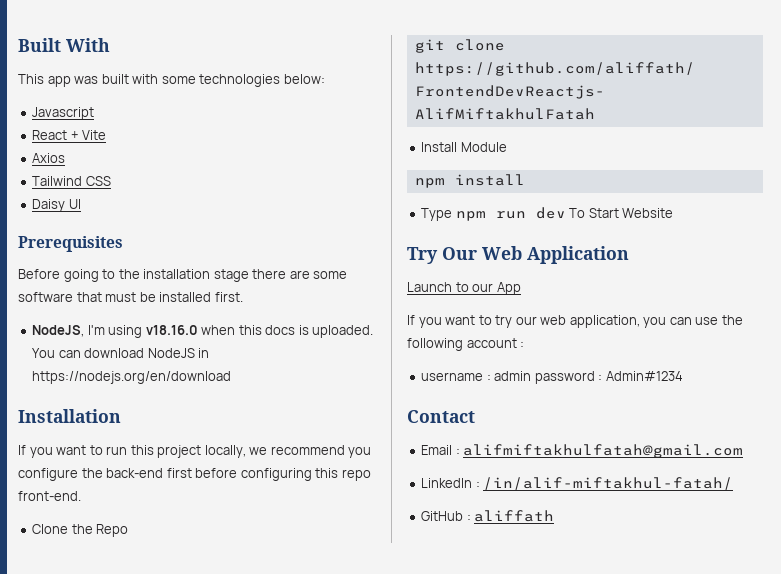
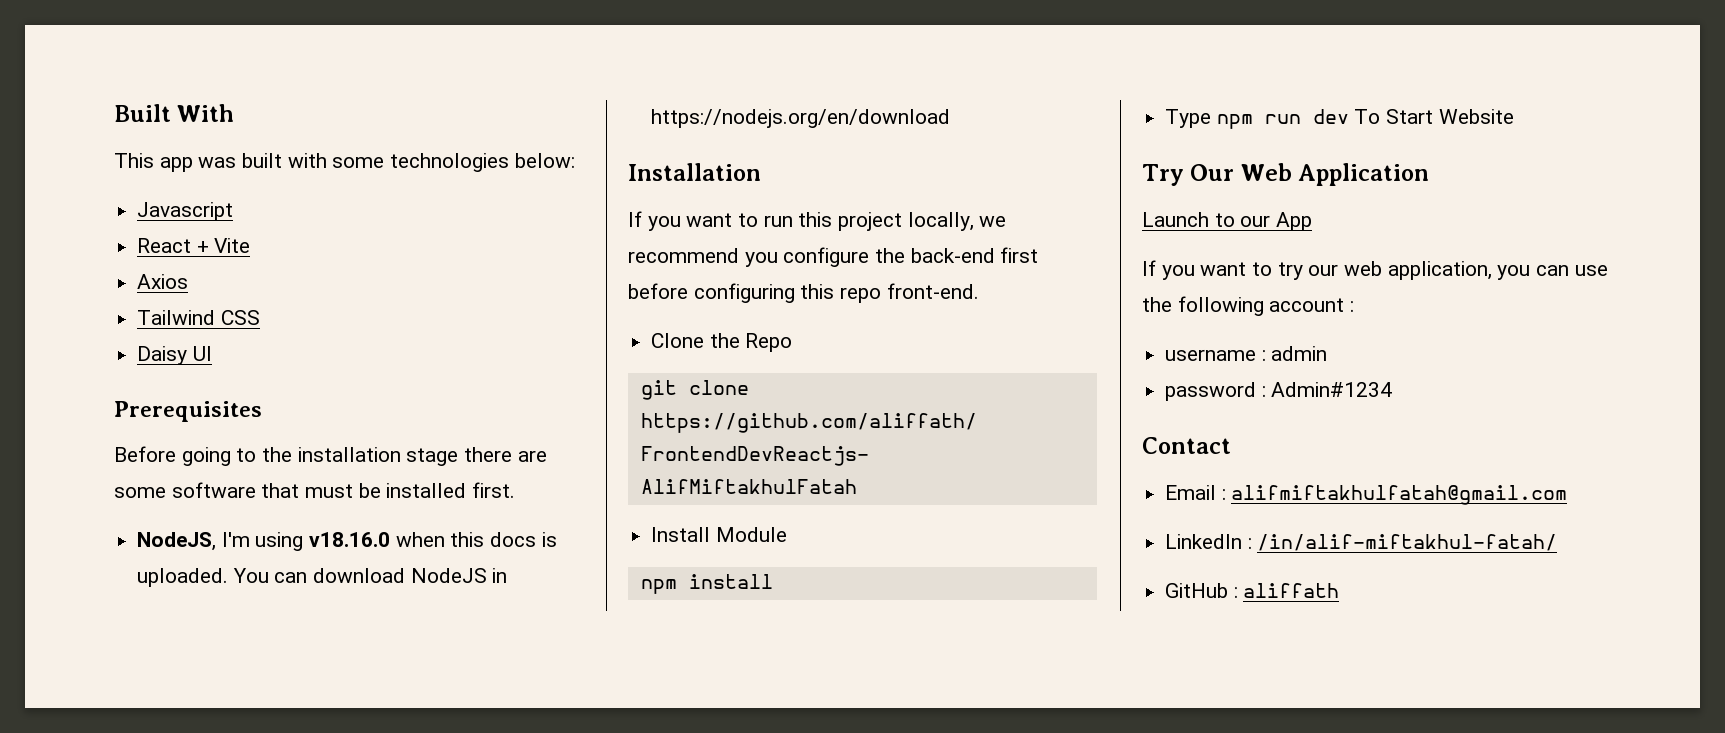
- username : admin password : Admin#1234
+ username : admin
+ password : Admin#1234

